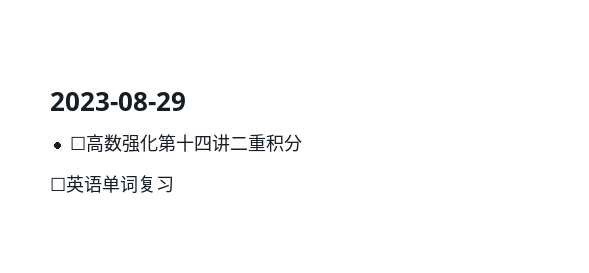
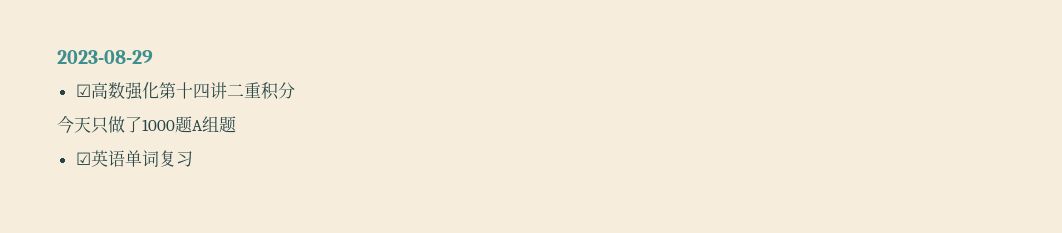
- ☐高数强化第十四讲二重积分
+ ☑高数强化第十四讲二重积分
- ☐英语单词复习
+ 今天只做了1000题A组题
+ ☑英语单词复习

